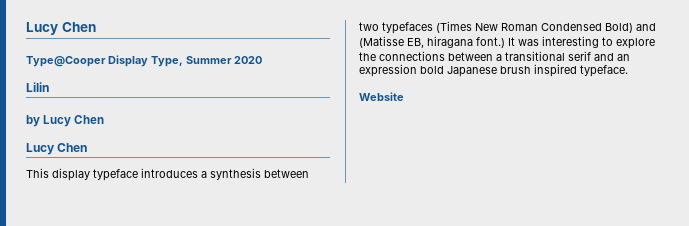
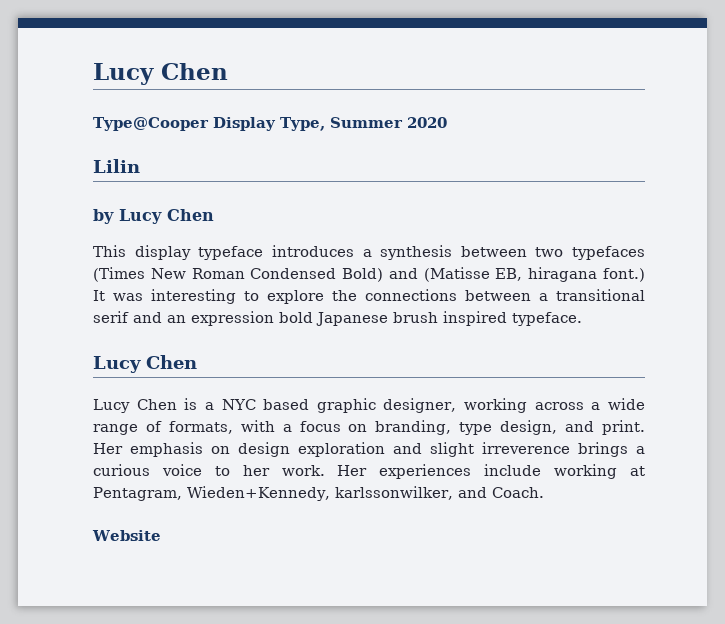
  by Lucy Chen
- Lucy Chen
  It was interesting to explore the connections between a transitional serif and an expression bold Japanese brush inspired typeface.
+ Lucy Chen
+ Lucy Chen is a NYC based graphic designer, working across a wide range of formats, with a focus on branding, type design, and print. Her emphasis on design exploration and slight irreverence brings a curious voice to her work. Her experiences include working at Pentagram, Wieden+Kennedy, karlssonwilker, and Coach.

